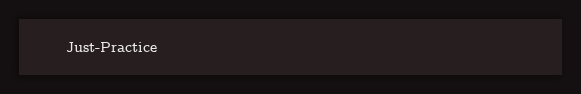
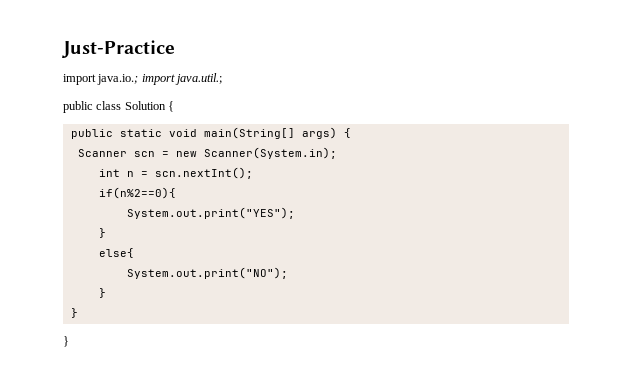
+ import java.io.; import java.util.;
+ public class Solution {
+ public static void main(String[] args) {
+ Scanner scn = new Scanner(System.in);
+ int n = scn.nextInt();
+ if(n%2==0){
+ System.out.print("YES");
+ }
+ else{
+ System.out.print("NO");
+ }
+ }
+ }

